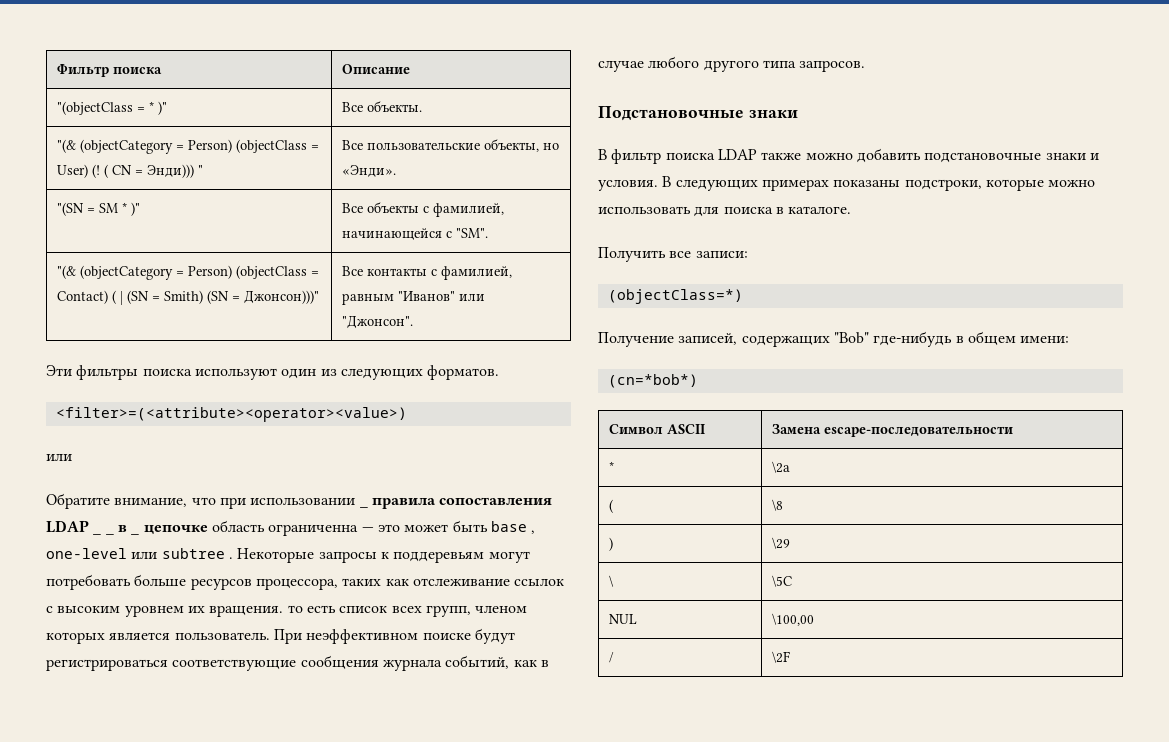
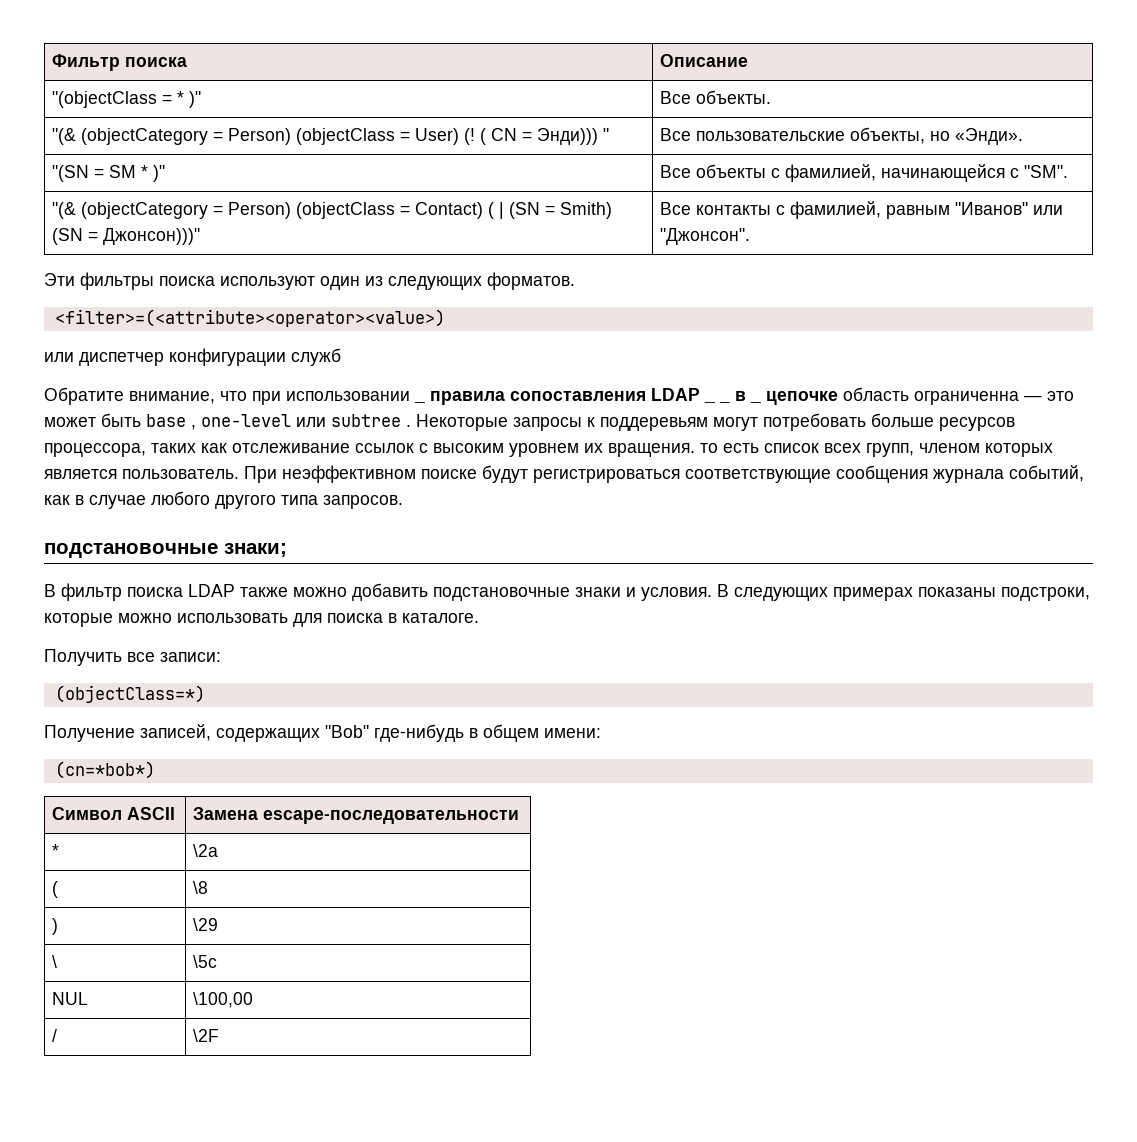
  <filter>=(<attribute><operator><value>)
- или
+ или диспетчер конфигурации служб
- Подстановочные знаки
+ подстановочные знаки;
- \ | \5C
+ \ | \5c

